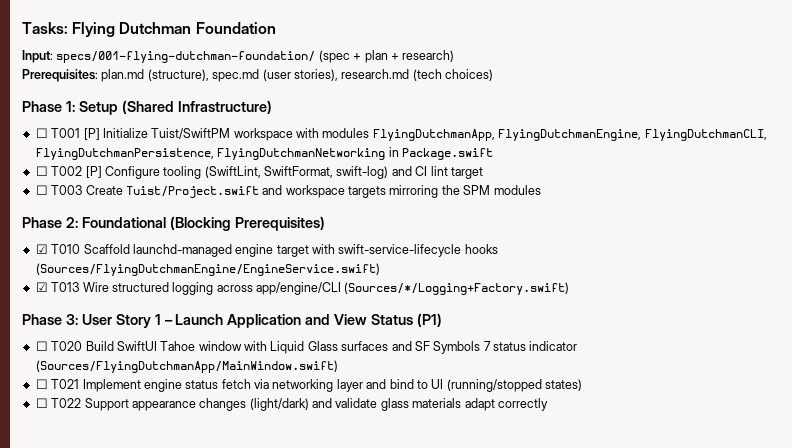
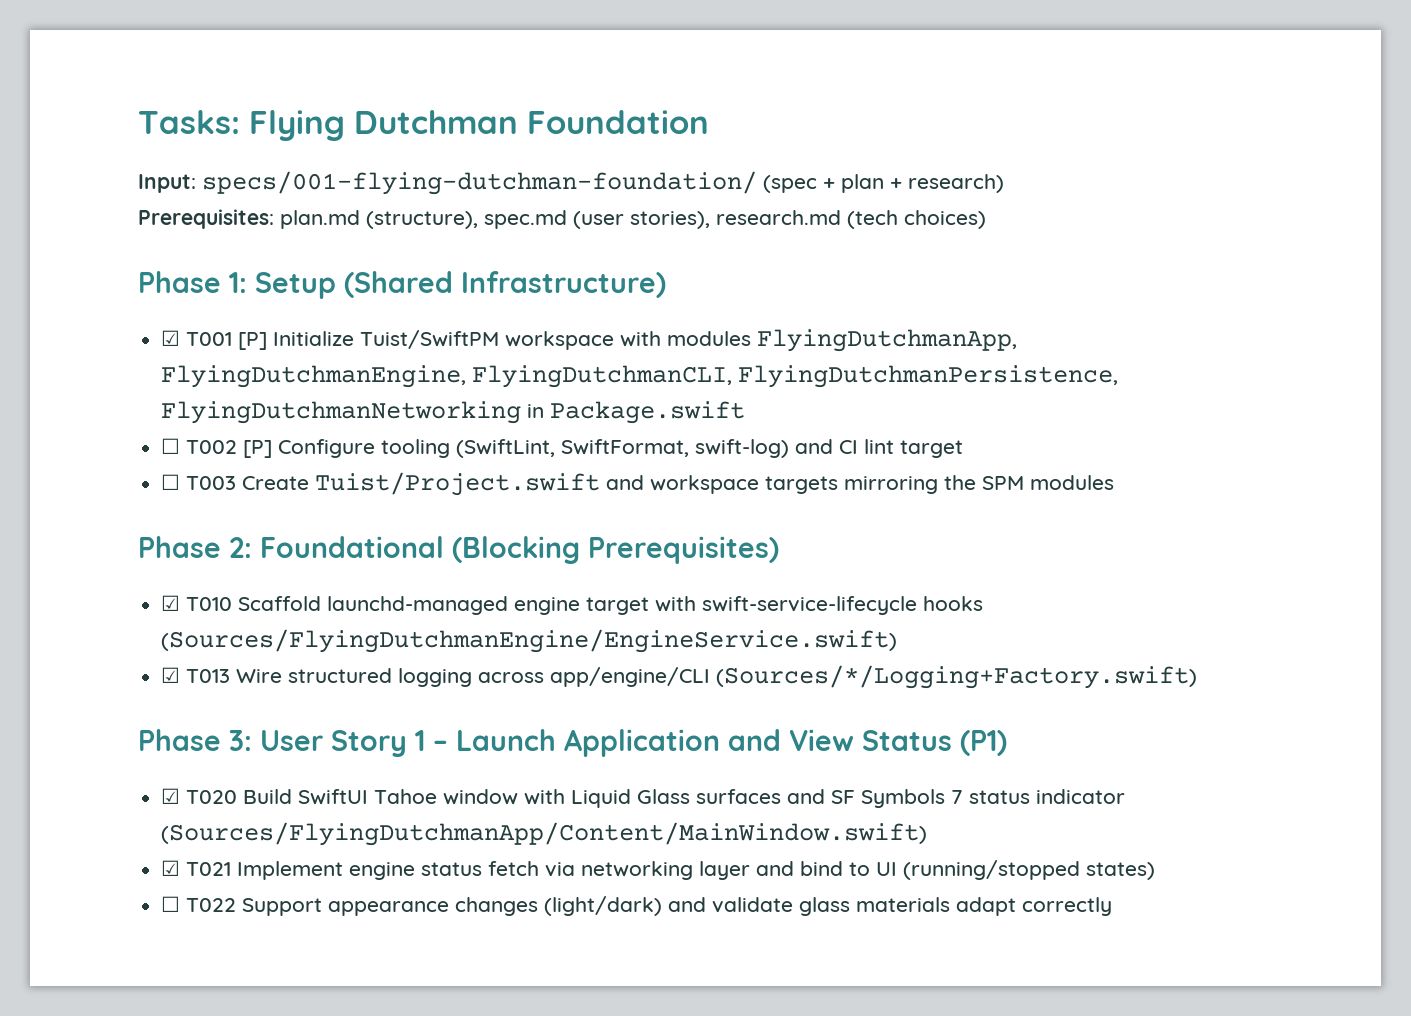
- ☐ T001 [P] Initialize Tuist/SwiftPM workspace with modules FlyingDutchmanApp, FlyingDutchmanEngine, FlyingDutchmanCLI, FlyingDutchmanPersistence, FlyingDutchmanNetworking in Package.swift
+ ☑ T001 [P] Initialize Tuist/SwiftPM workspace with modules FlyingDutchmanApp, FlyingDutchmanEngine, FlyingDutchmanCLI, FlyingDutchmanPersistence, FlyingDutchmanNetworking in Package.swift
- ☐ T020 Build SwiftUI Tahoe window with Liquid Glass surfaces and SF Symbols 7 status indicator (Sources/FlyingDutchmanApp/MainWindow.swift)
- ☐ T021 Implement engine status fetch via networking layer and bind to UI (running/stopped states)
+ ☑ T020 Build SwiftUI Tahoe window with Liquid Glass surfaces and SF Symbols 7 status indicator (Sources/FlyingDutchmanApp/Content/MainWindow.swift)
+ ☑ T021 Implement engine status fetch via networking layer and bind to UI (running/stopped states)

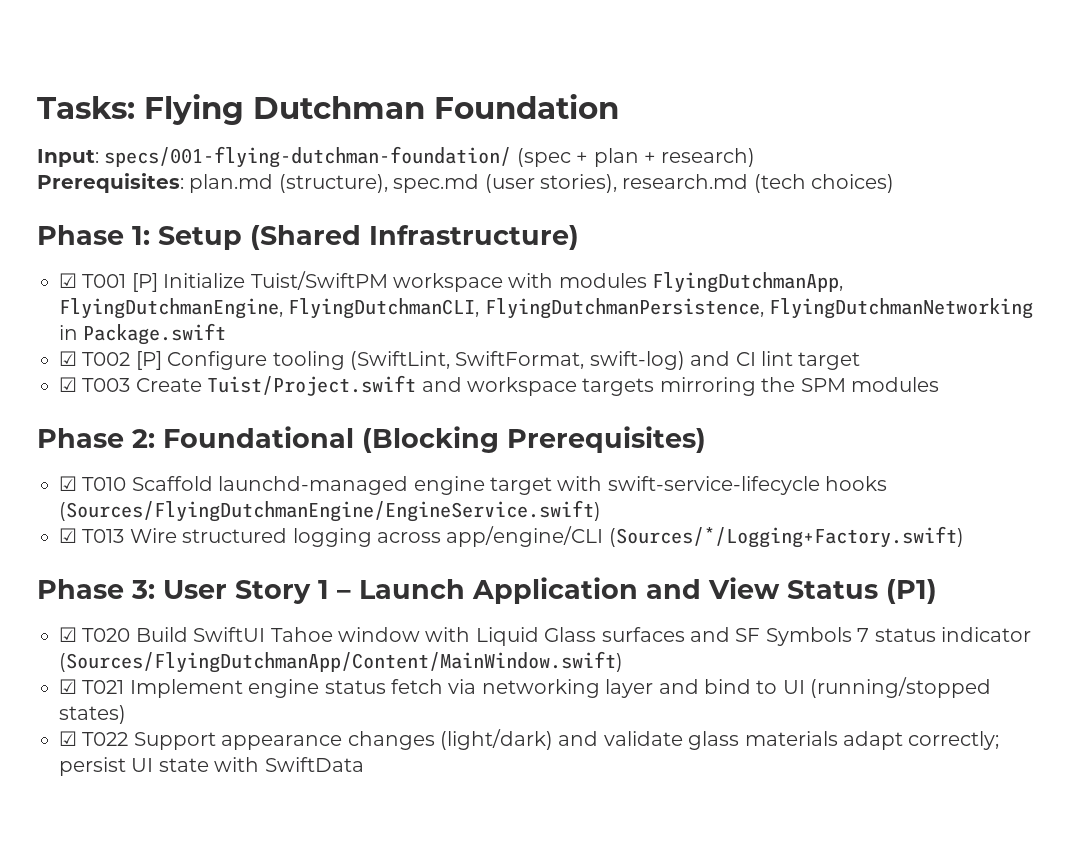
- ☐ T002 [P] Configure tooling (SwiftLint, SwiftFormat, swift-log) and CI lint target
+ ☑ T002 [P] Configure tooling (SwiftLint, SwiftFormat, swift-log) and CI lint target
- ☐ T003 Create Tuist/Project.swift and workspace targets mirroring the SPM modules
+ ☑ T003 Create Tuist/Project.swift and workspace targets mirroring the SPM modules
- ☐ T022 Support appearance changes (light/dark) and validate glass materials adapt correctly
+ ☑ T022 Support appearance changes (light/dark) and validate glass materials adapt correctly; persist UI state with SwiftData

